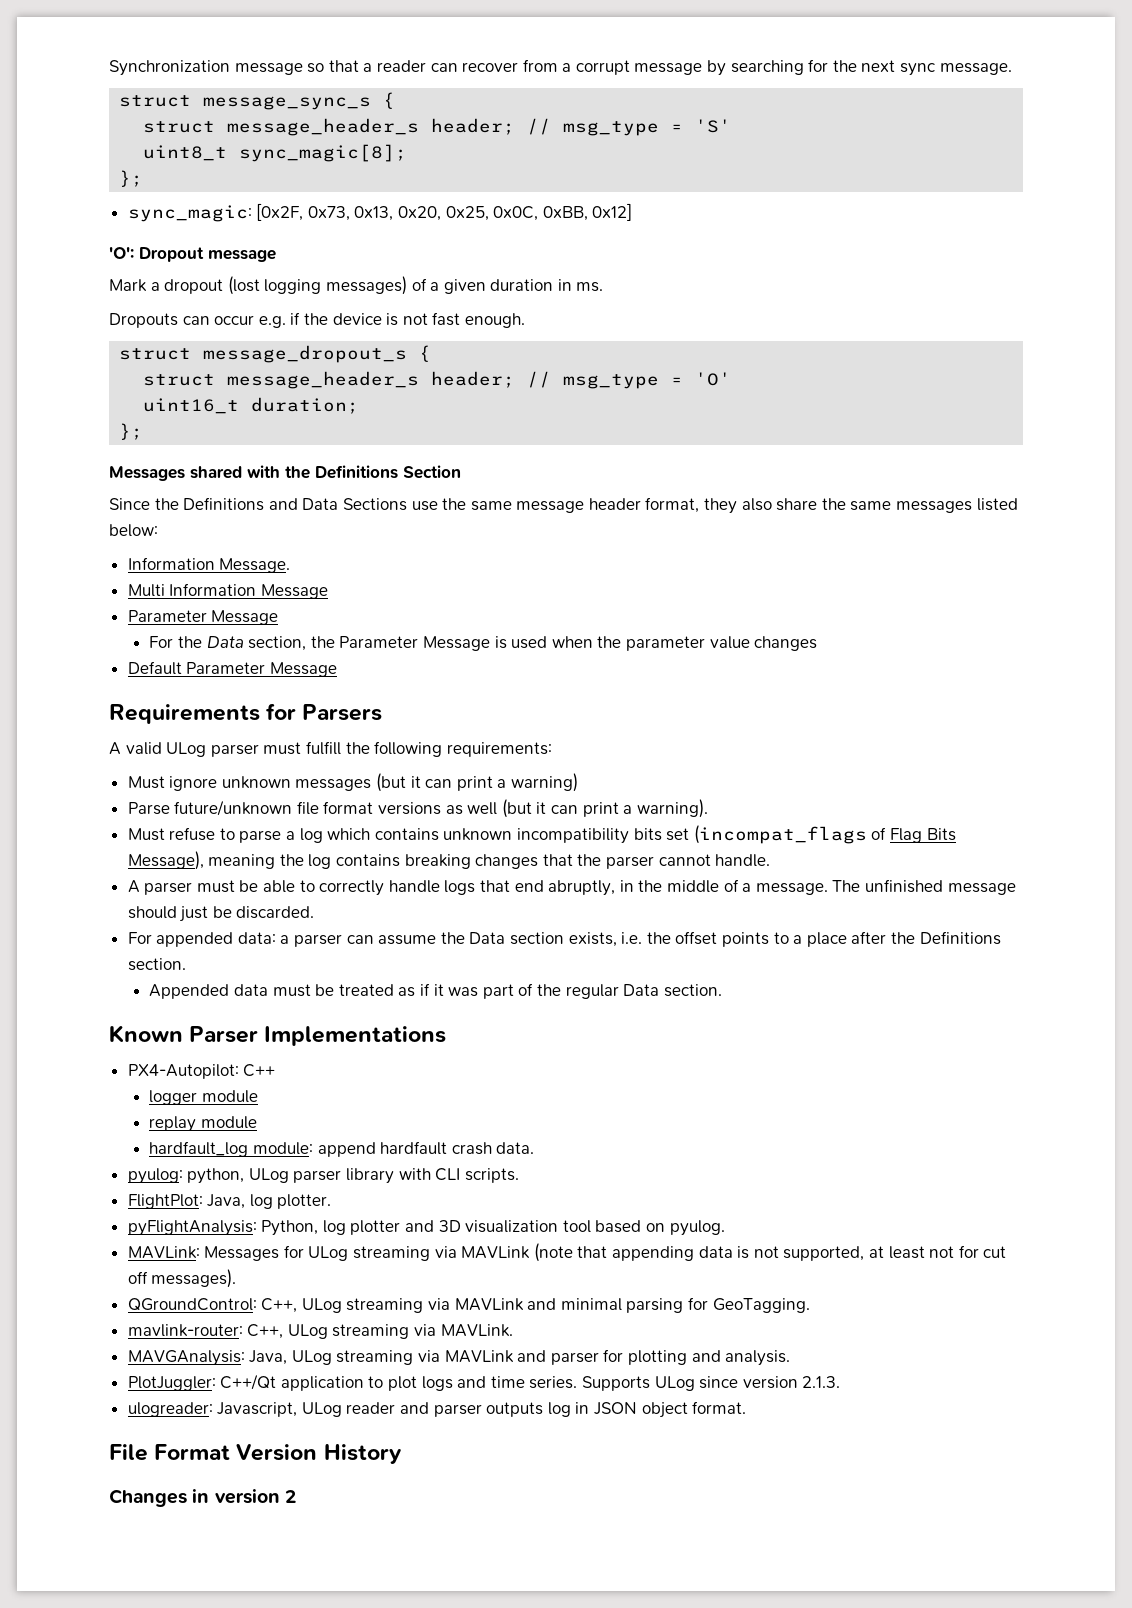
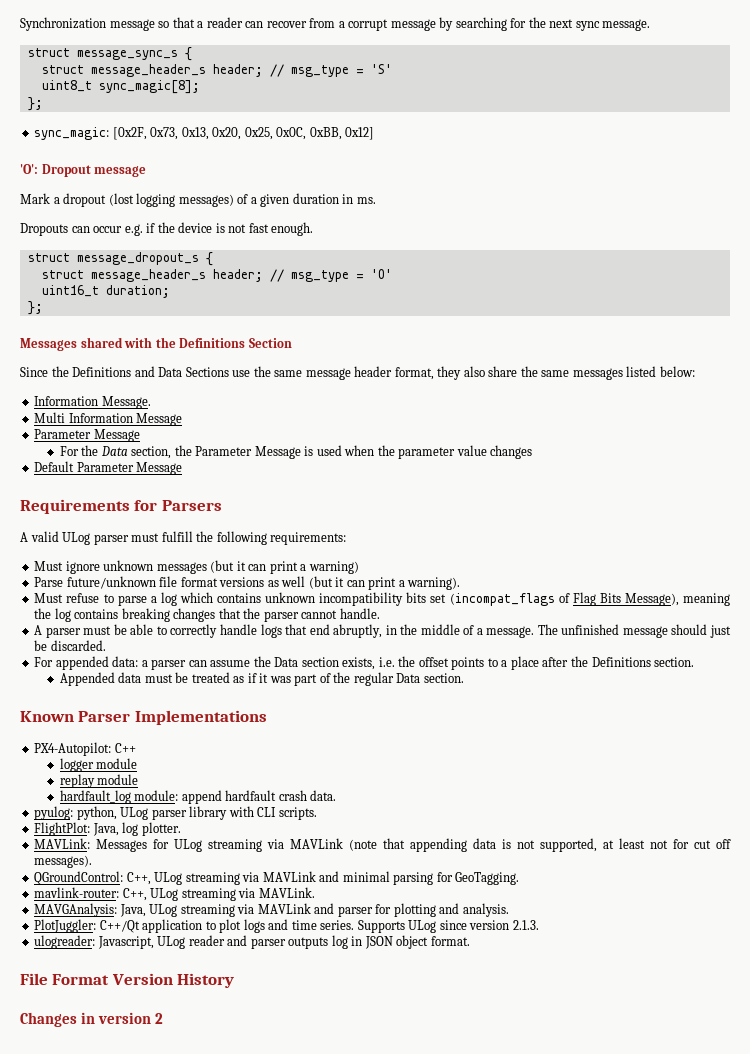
- pyFlightAnalysis: Python, log plotter and 3D visualization tool based on pyulog.

